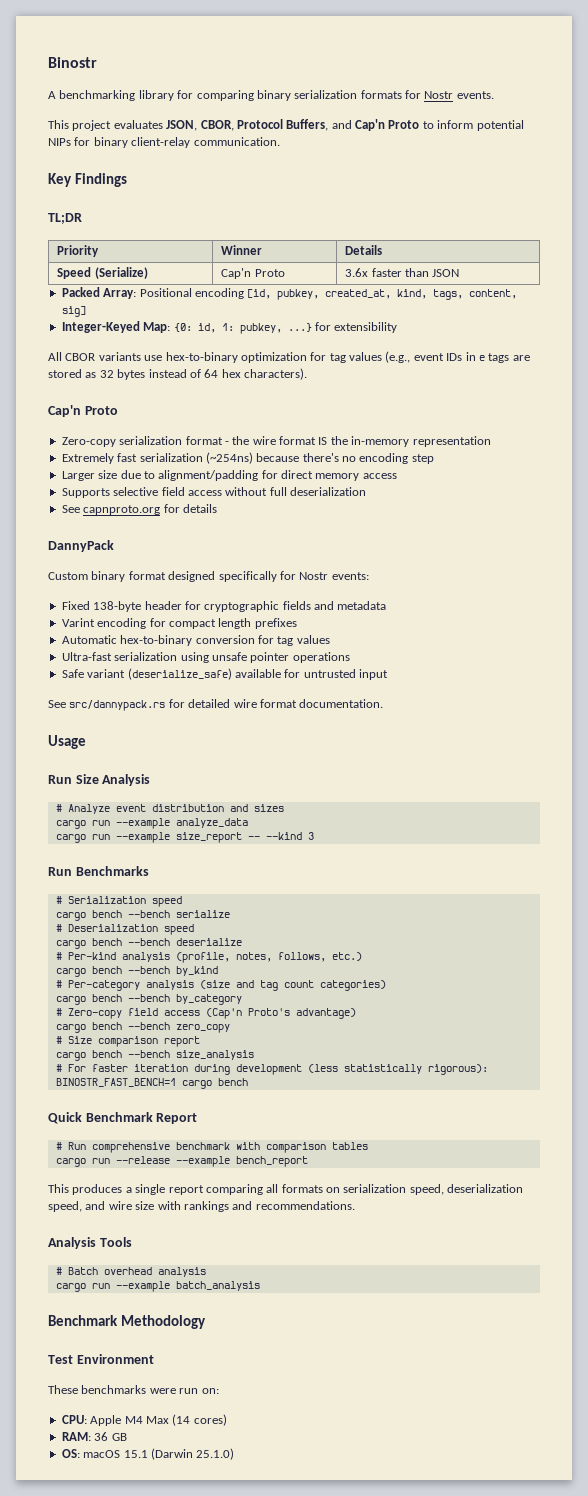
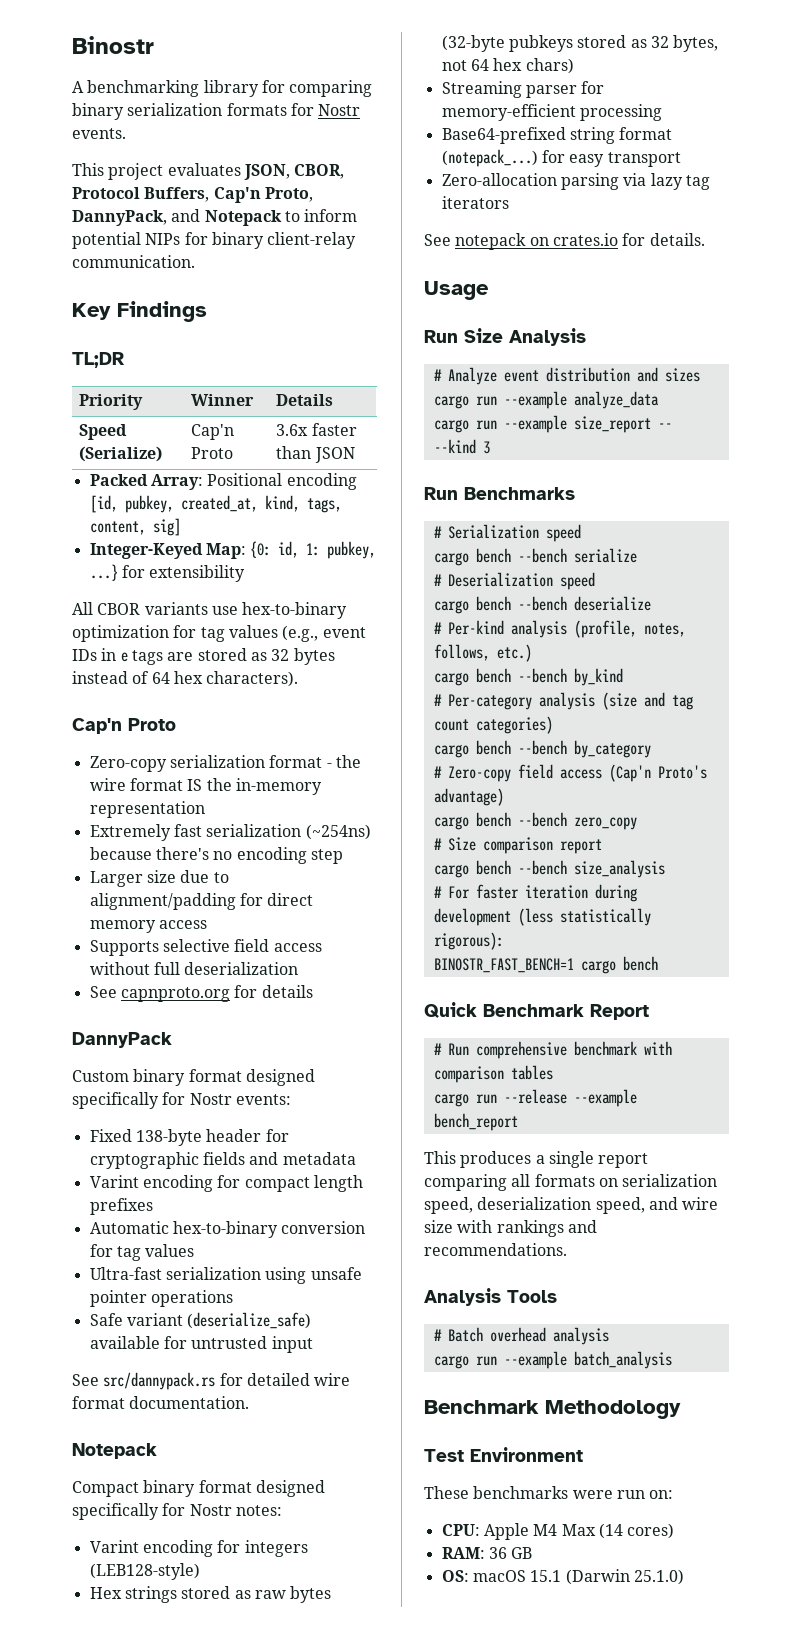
- This project evaluates JSON, CBOR, Protocol Buffers, and Cap'n Proto to inform potential NIPs for binary client-relay communication.
+ This project evaluates JSON, CBOR, Protocol Buffers, Cap'n Proto, DannyPack, and Notepack to inform potential NIPs for binary client-relay communication.
  See src/dannypack.rs for detailed wire format documentation.
+ Notepack
+ Compact binary format designed specifically for Nostr notes:
+ Varint encoding for integers (LEB128-style)
+ Hex strings stored as raw bytes (32-byte pubkeys stored as 32 bytes, not 64 hex chars)
+ Streaming parser for memory-efficient processing
+ Base64-prefixed string format (notepack_...) for easy transport
+ Zero-allocation parsing via lazy tag iterators
+ See notepack on crates.io for details.

